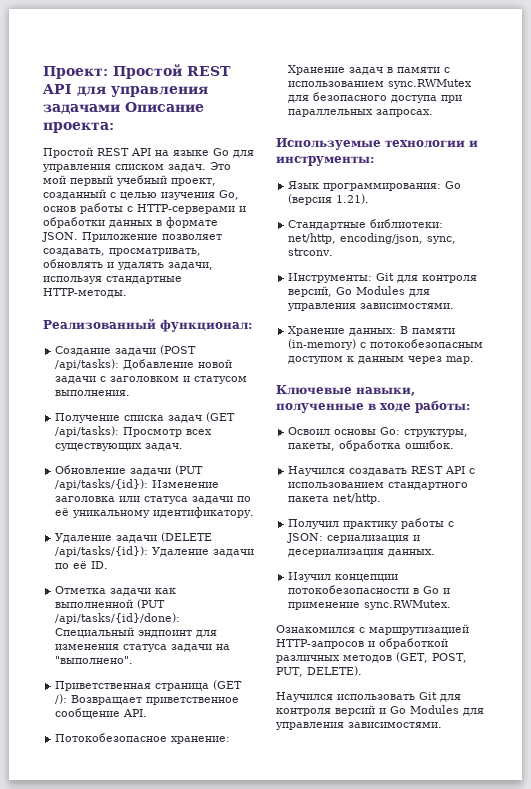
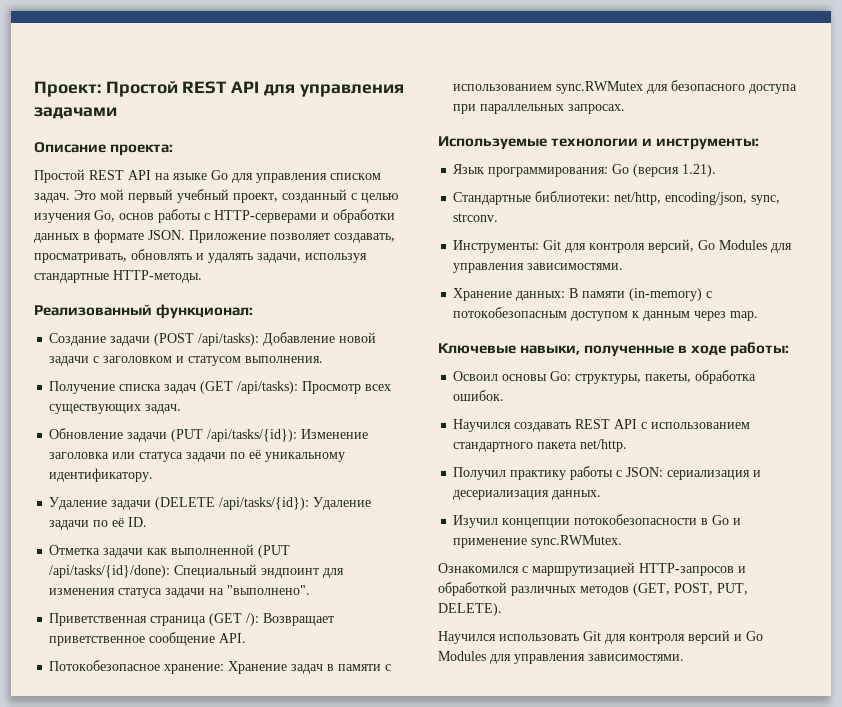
- Проект: Простой REST API для управления задачами Описание проекта:
+ Проект: Простой REST API для управления задачами
+ Описание проекта:

